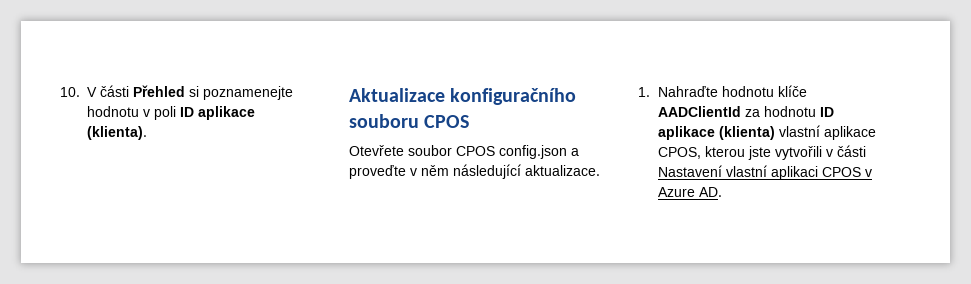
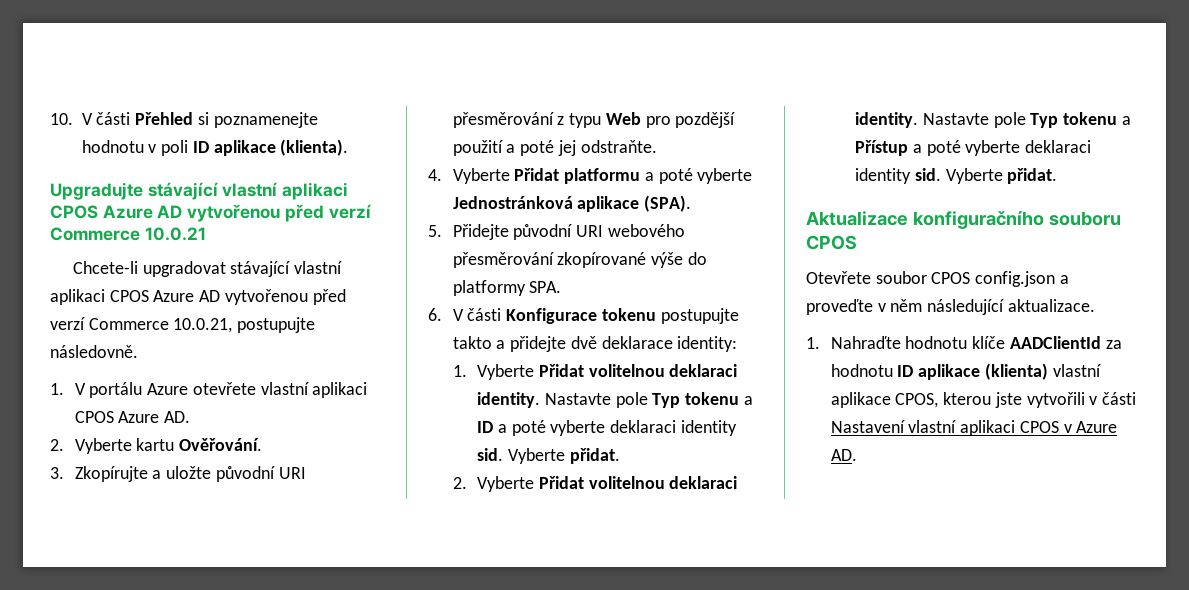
+ Upgradujte stávající vlastní aplikaci CPOS Azure AD vytvořenou před verzí Commerce 10.0.21
+ Chcete-li upgradovat stávající vlastní aplikaci CPOS Azure AD vytvořenou před verzí Commerce 10.0.21, postupujte následovně.
+ 1. V portálu Azure otevřete vlastní aplikaci CPOS Azure AD.
+ 2. Vyberte kartu Ověřování.
+ 3. Zkopírujte a uložte původní URI přesměrování z typu Web pro pozdější použití a poté jej odstraňte.
+ 4. Vyberte Přidat platformu a poté vyberte Jednostránková aplikace (SPA).
+ 5. Přidejte původní URI webového přesměrování zkopírované výše do platformy SPA.
+ 6. V části Konfigurace tokenu postupujte takto a přidejte dvě deklarace identity:
+ 1. Vyberte Přidat volitelnou deklaraci identity. Nastavte pole Typ tokenu a ID a poté vyberte deklaraci identity sid. Vyberte přidat.
+ 2. Vyberte Přidat volitelnou deklaraci identity. Nastavte pole Typ tokenu a Přístup a poté vyberte deklaraci identity sid. Vyberte přidat.

